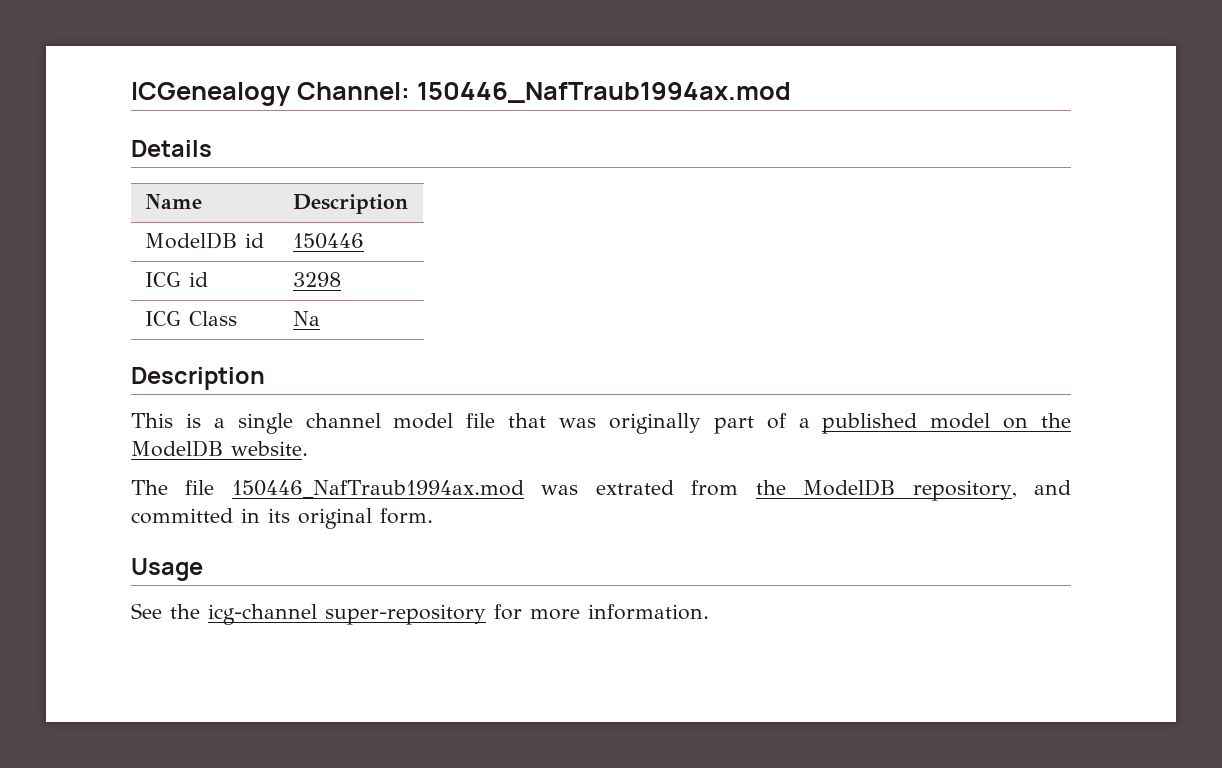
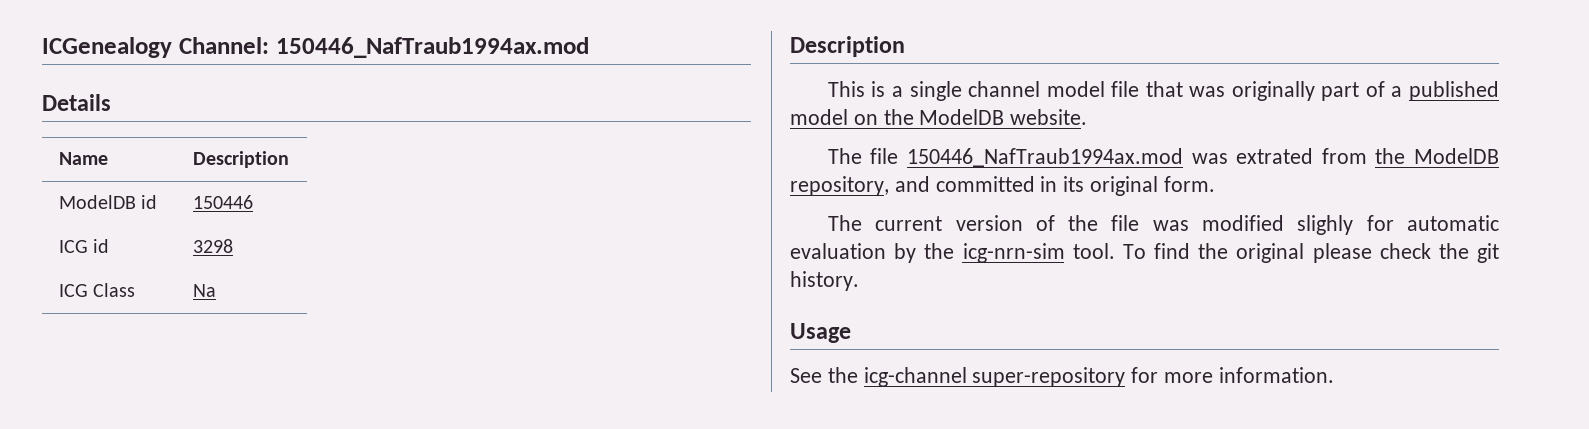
+ The current version of the file was modified slighly for automatic evaluation by the icg-nrn-sim tool. To find the original please check the git history.

